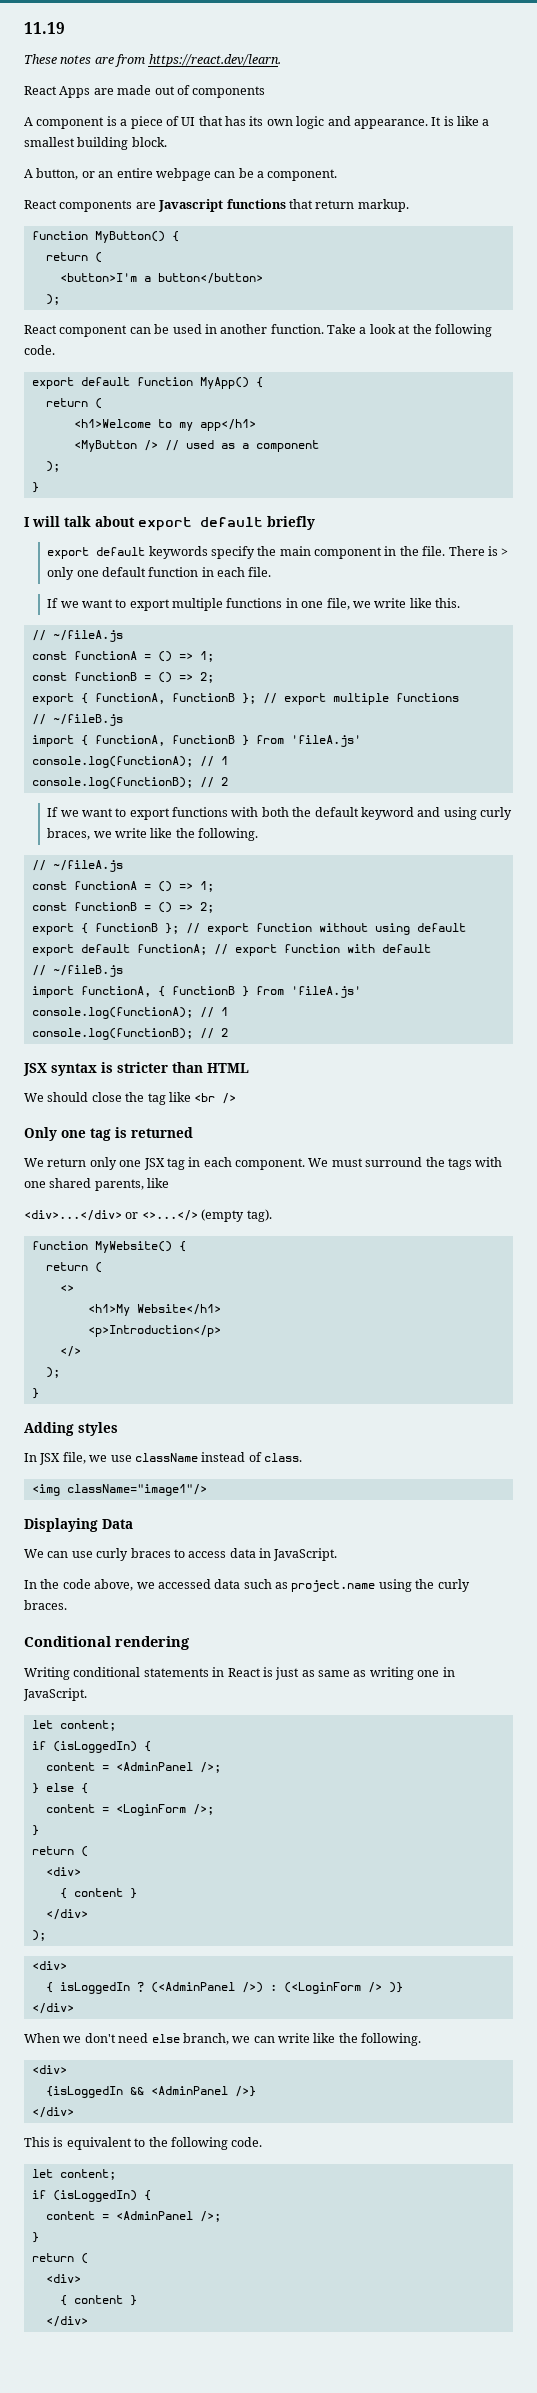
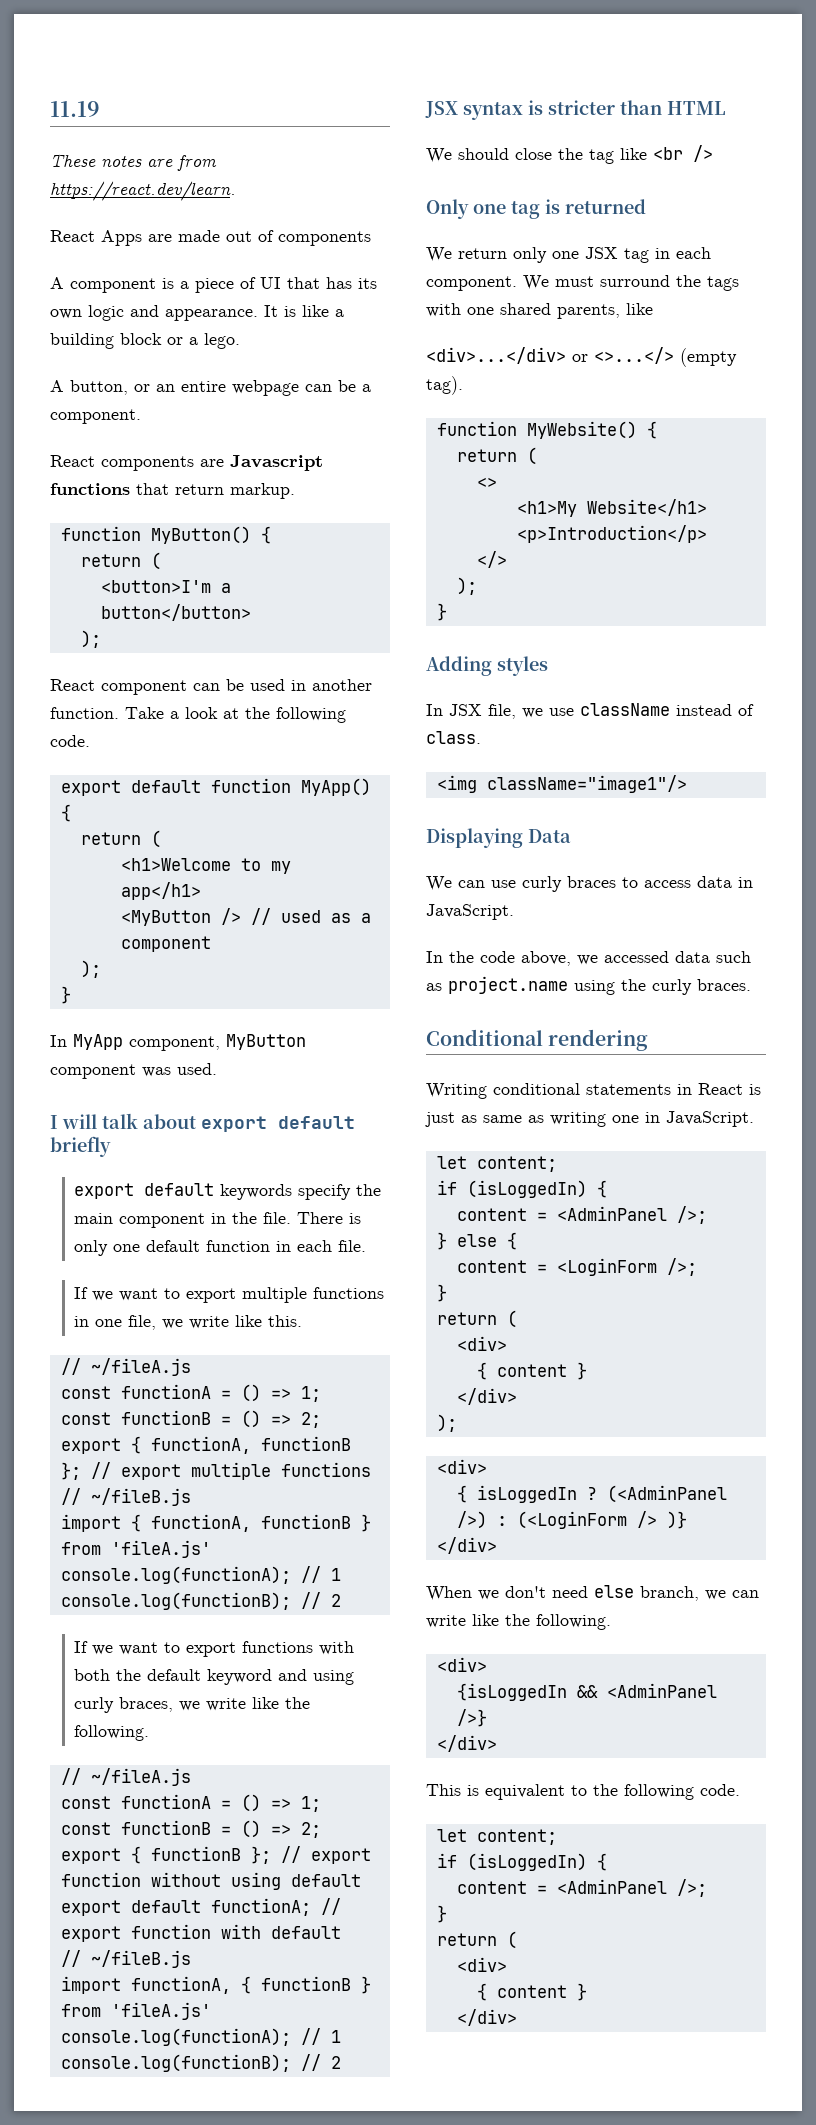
- It is like a smallest building block.
+ It is like a building block or a lego.
+ In MyApp component, MyButton component was used.
- There is > only one default function in each file.
+ There is only one default function in each file.

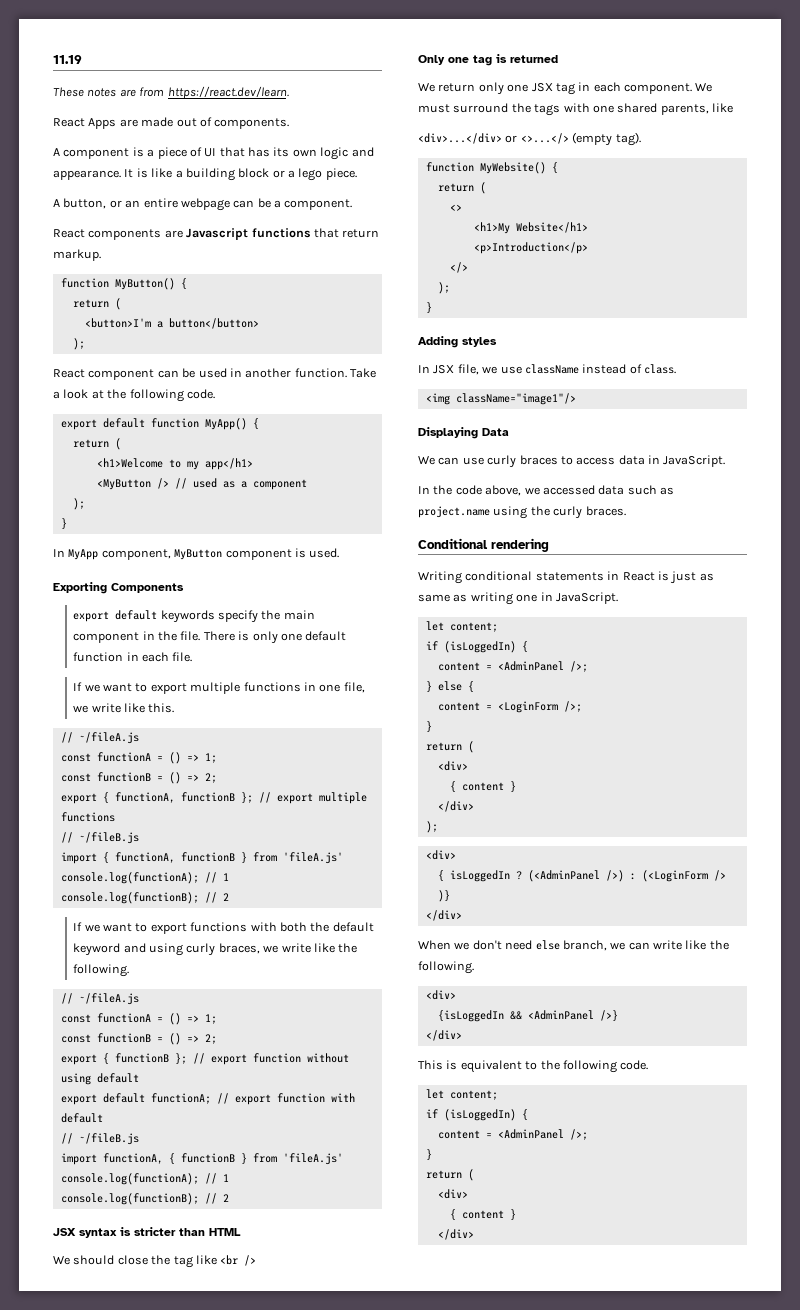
- React Apps are made out of components
+ React Apps are made out of components.
- It is like a building block or a lego.
+ It is like a building block or a lego piece.
- In MyApp component, MyButton component was used.
+ In MyApp component, MyButton component is used.
- I will talk about export default briefly
+ Exporting Components

